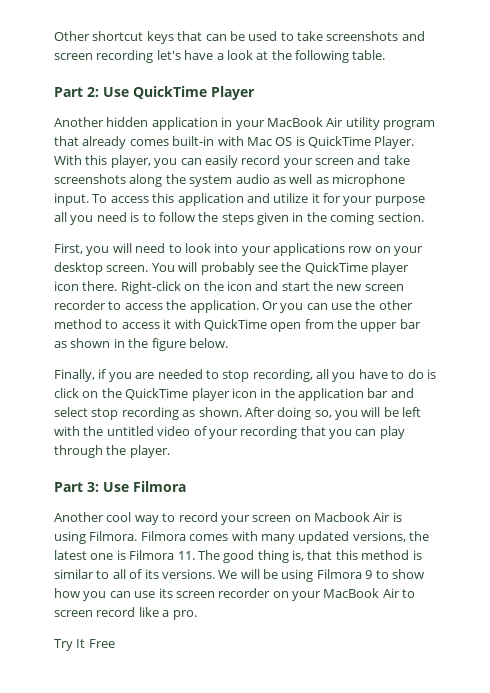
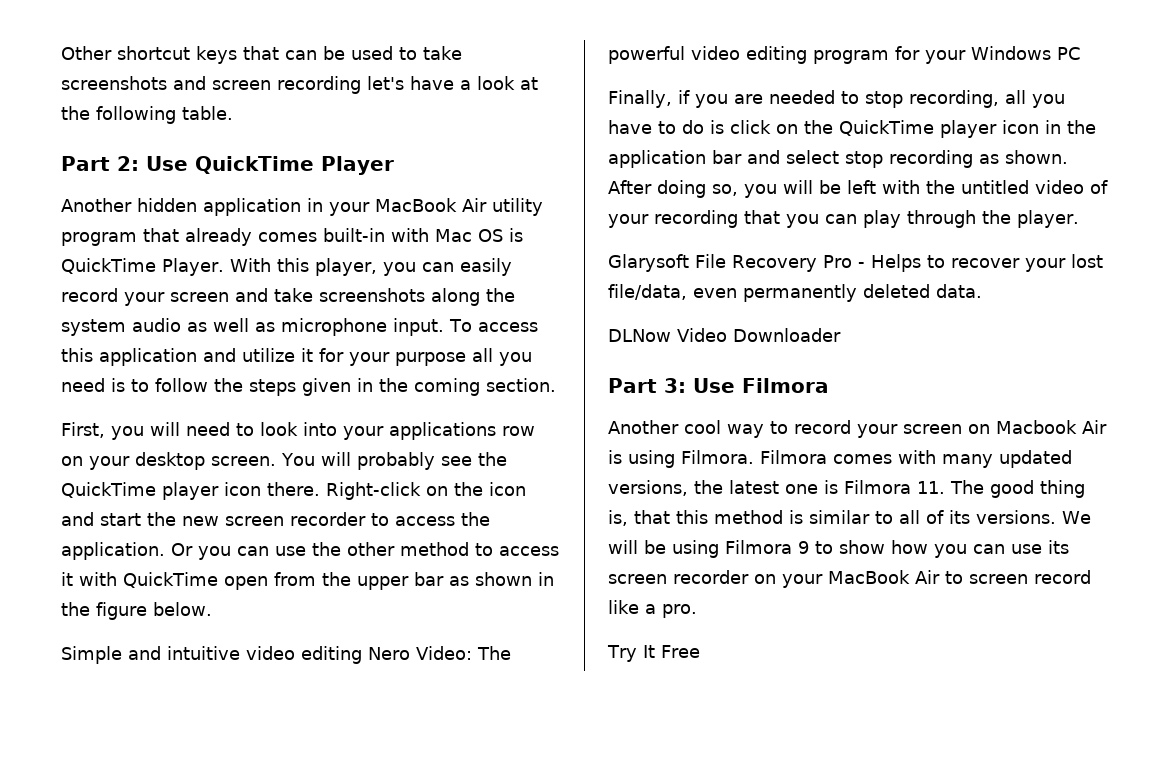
+ Simple and intuitive video editing Nero Video: The powerful video editing program for your Windows PC
+ Glarysoft File Recovery Pro - Helps to recover your lost file/data, even permanently deleted data.
+ DLNow Video Downloader

